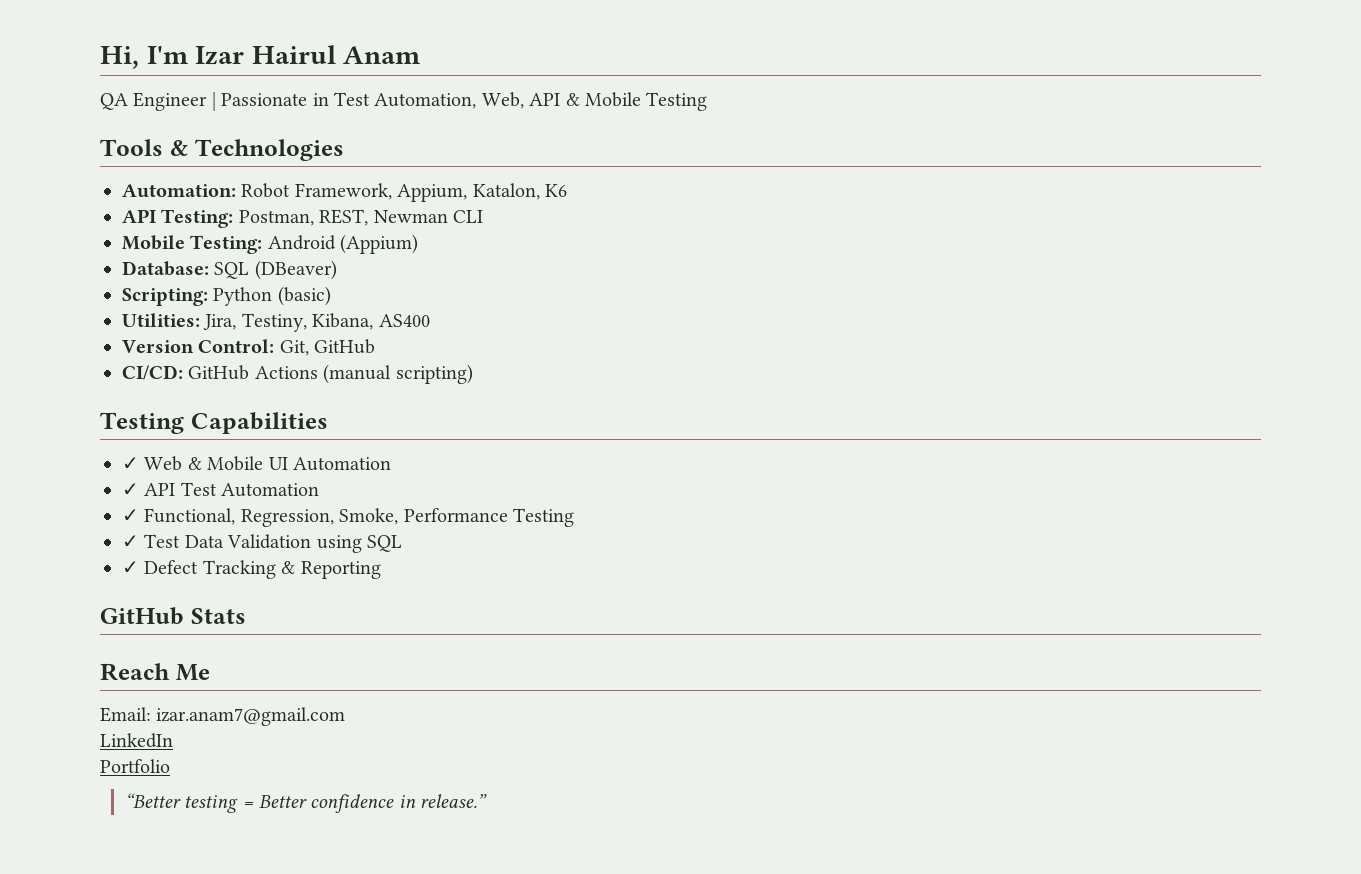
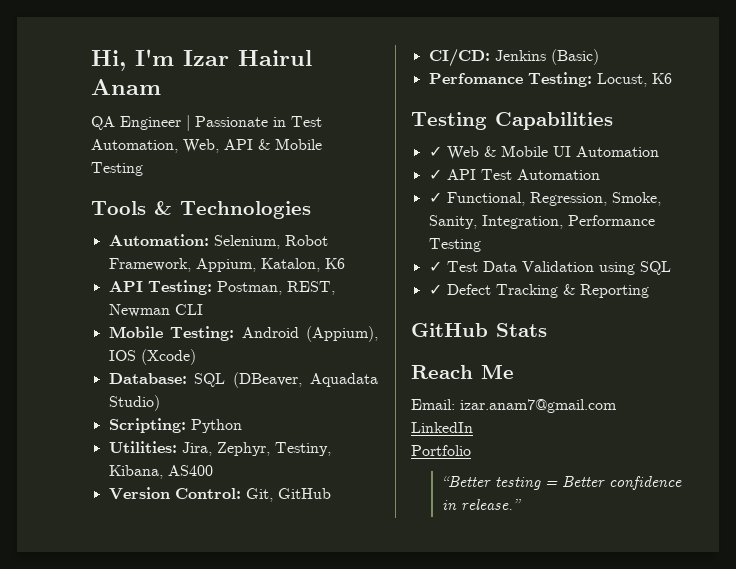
- Automation: Robot Framework, Appium, Katalon, K6
+ Automation: Selenium, Robot Framework, Appium, Katalon, K6
- Mobile Testing: Android (Appium)
+ Mobile Testing: Android (Appium), IOS (Xcode)
- Database: SQL (DBeaver)
+ Database: SQL (DBeaver, Aquadata Studio)
- Scripting: Python (basic)
+ Scripting: Python
- Utilities: Jira, Testiny, Kibana, AS400
+ Utilities: Jira, Zephyr, Testiny, Kibana, AS400
- CI/CD: GitHub Actions (manual scripting)
+ CI/CD: Jenkins (Basic)
+ Perfomance Testing: Locust, K6
- ✓ Functional, Regression, Smoke, Performance Testing
+ ✓ Functional, Regression, Smoke, Sanity, Integration, Performance Testing

